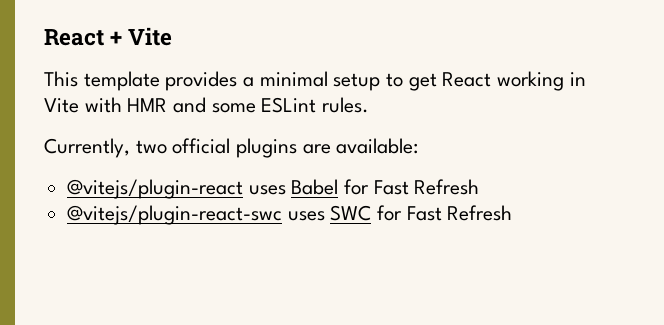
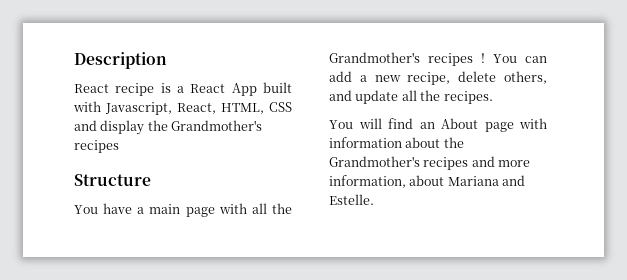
- React + Vite
- This template provides a minimal setup to get React working in Vite with HMR and some ESLint rules.
- Currently, two official plugins are available:
- @vitejs/plugin-react uses Babel for Fast Refresh
- @vitejs/plugin-react-swc uses SWC for Fast Refresh
+ Description
+ React recipe is a React App built with Javascript, React, HTML, CSS and display the Grandmother's recipes
+ Structure
+ You have a main page with all the Grandmother's recipes ! You can add a new recipe, delete others, and update all the recipes.
+ You will find an About page with information about the Grandmother's recipes and more information, about Mariana and Estelle.

